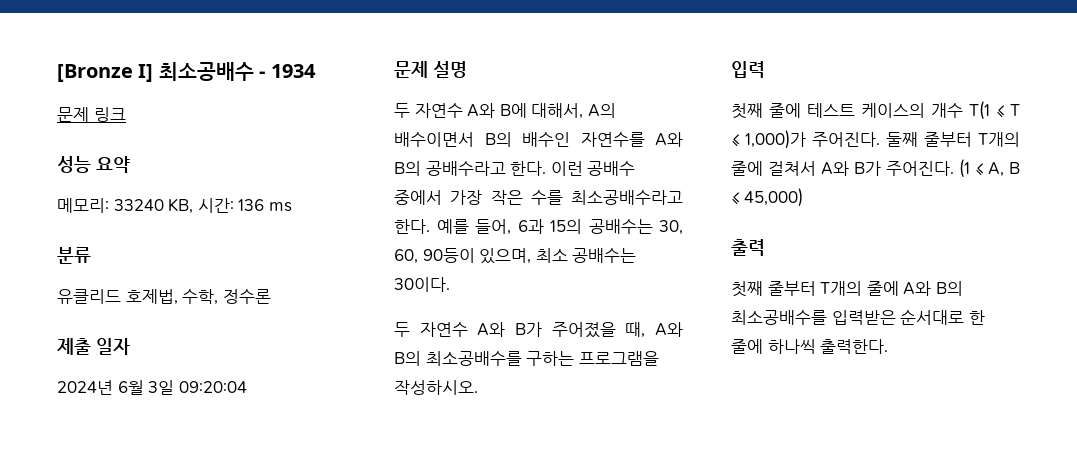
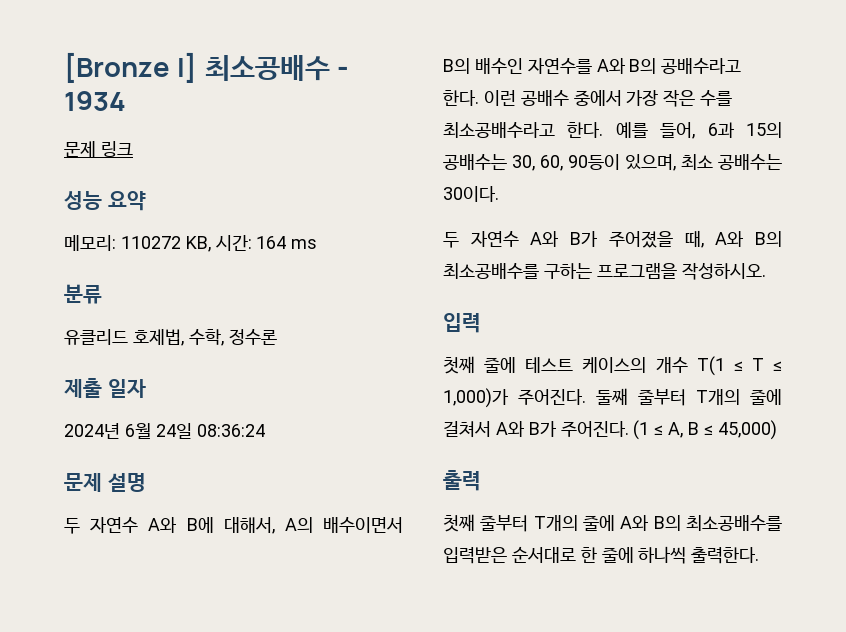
- 메모리: 33240 KB, 시간: 136 ms
+ 메모리: 110272 KB, 시간: 164 ms
- 2024년 6월 3일 09:20:04
+ 2024년 6월 24일 08:36:24

